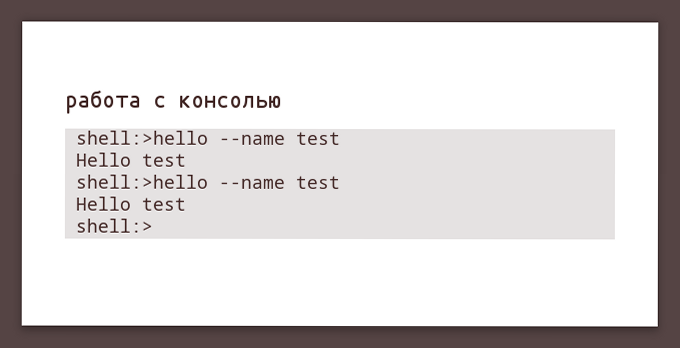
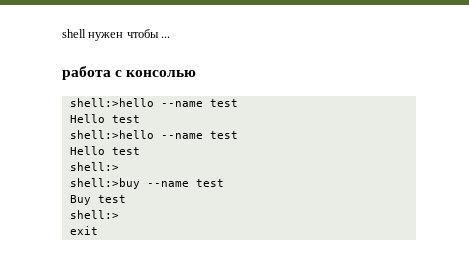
+ shell нужен чтобы ...
+ shell:>buy --name test
+ Buy test
+ shell:>
+ exit

